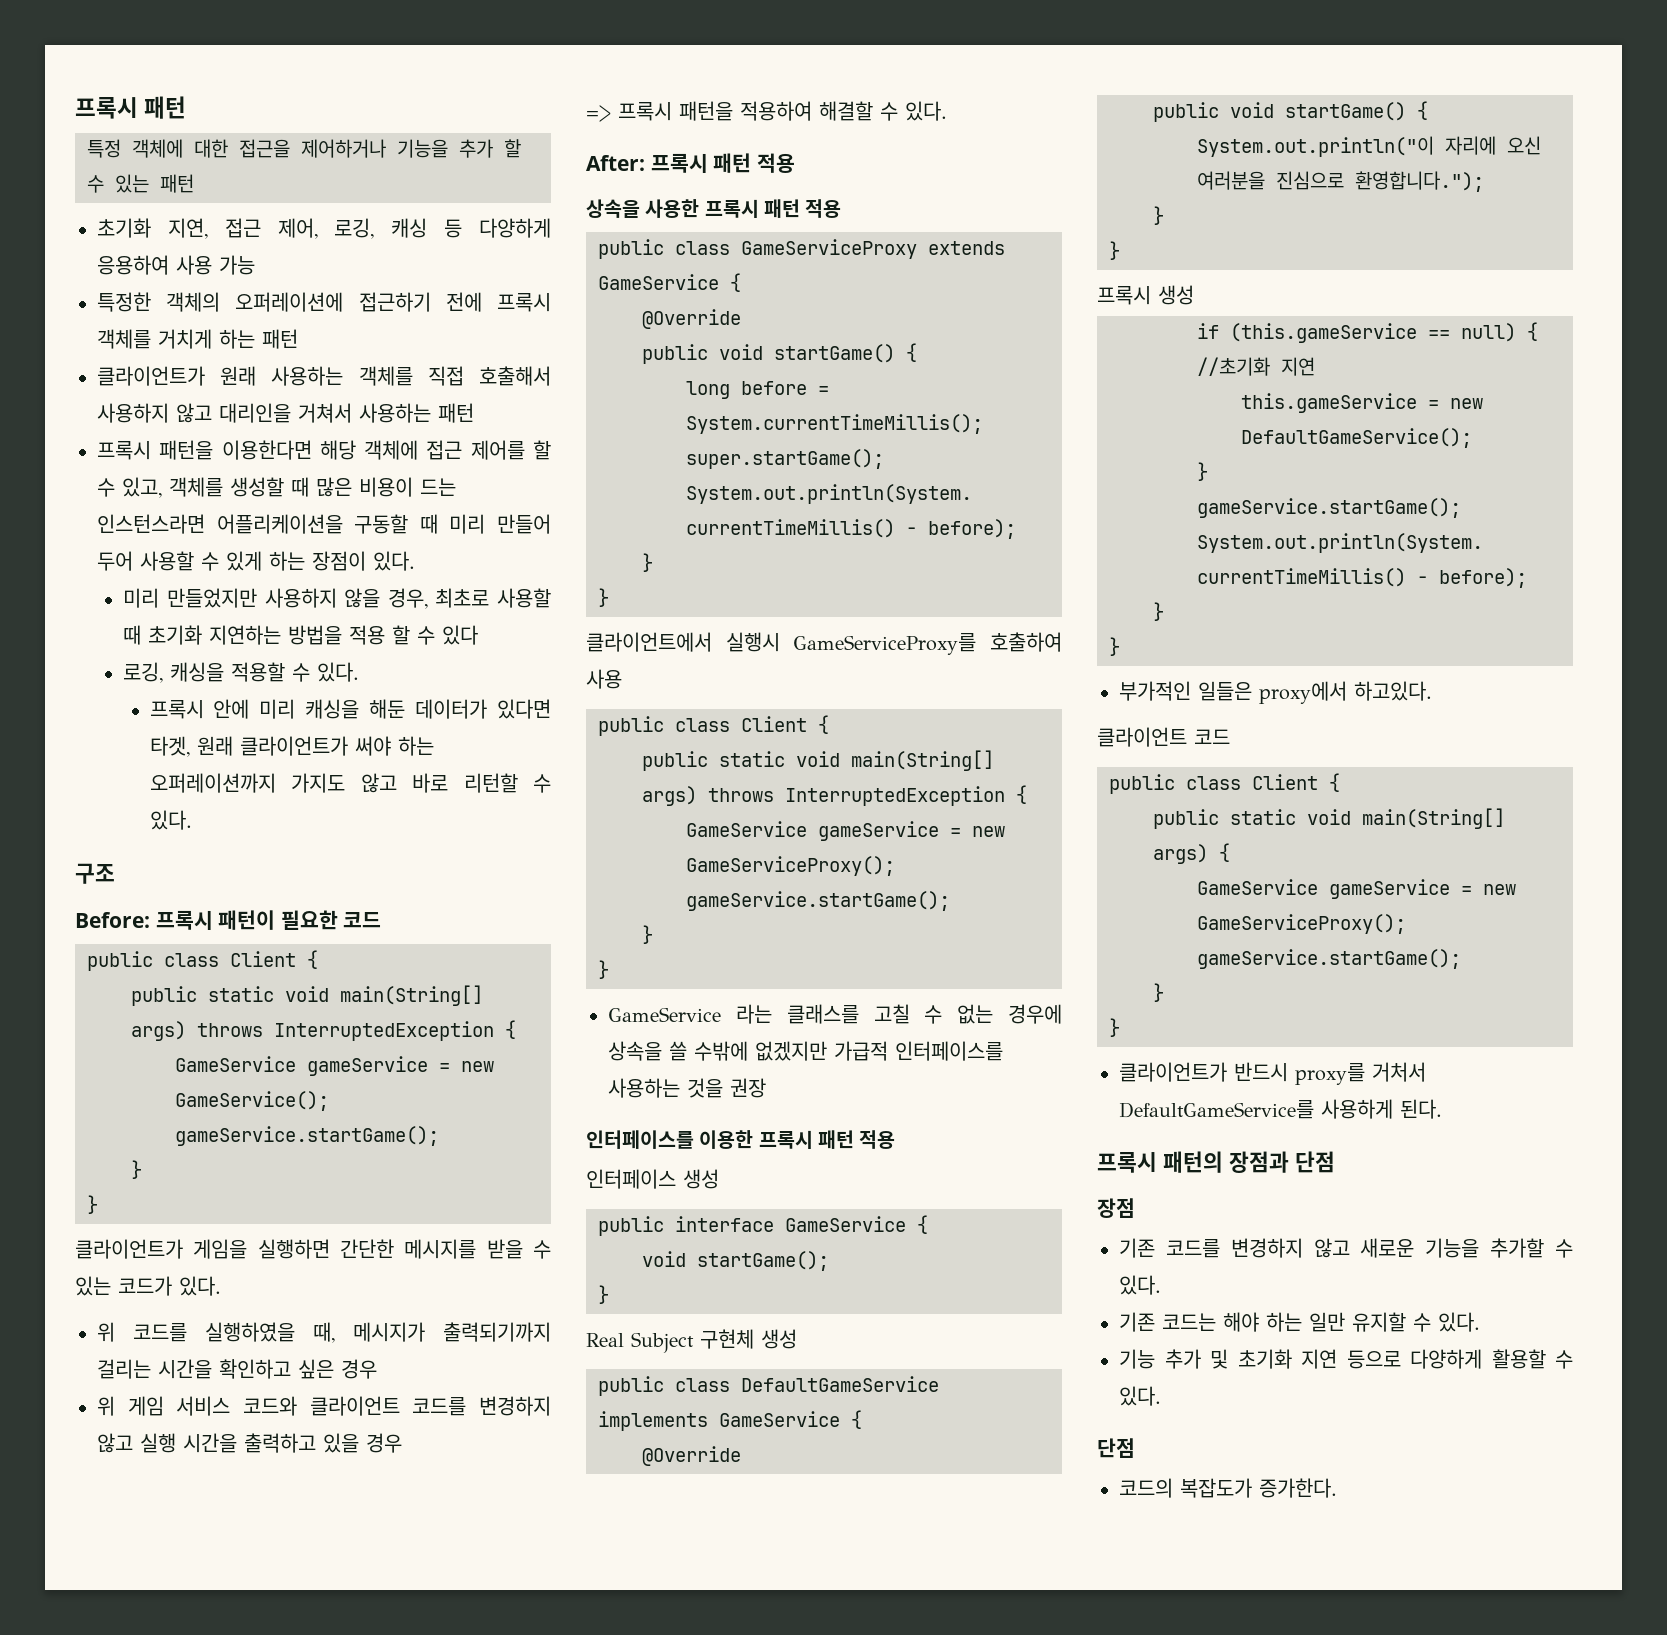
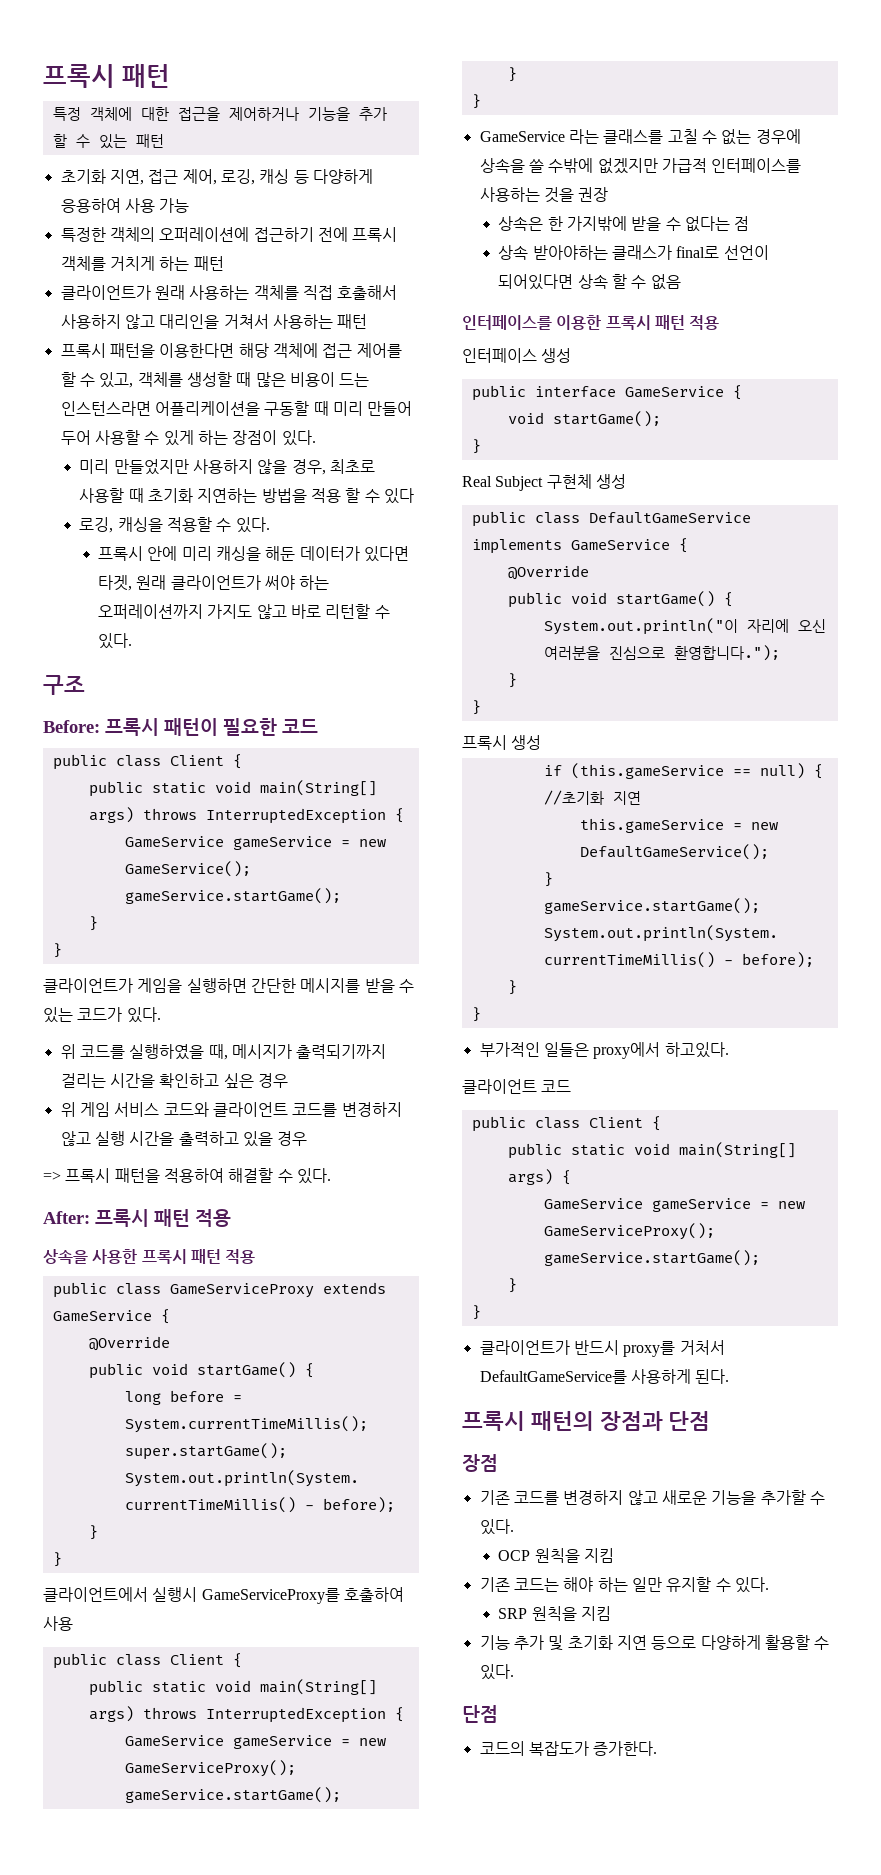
+ 상속은 한 가지밖에 받을 수 없다는 점
+ 상속 받아야하는 클래스가 final로 선언이 되어있다면 상속 할 수 없음
+ OCP 원칙을 지킴
+ SRP 원칙을 지킴

